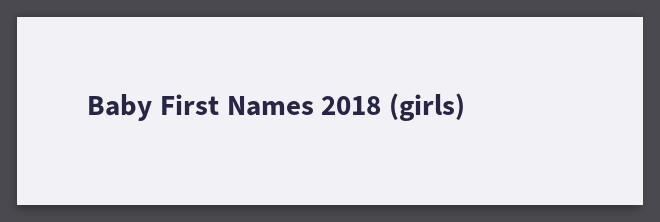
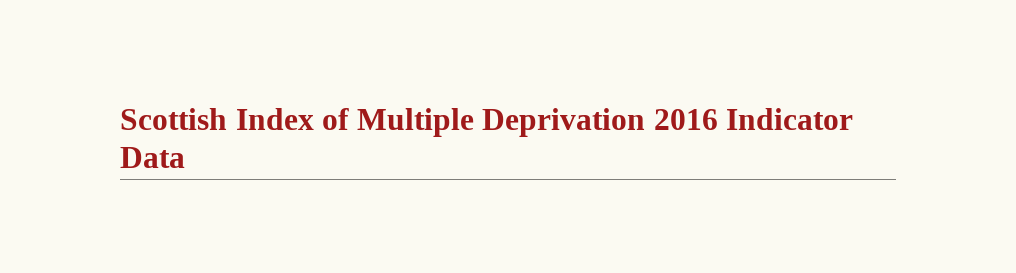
- Baby First Names 2018 (girls)
+ Scottish Index of Multiple Deprivation 2016 Indicator Data

